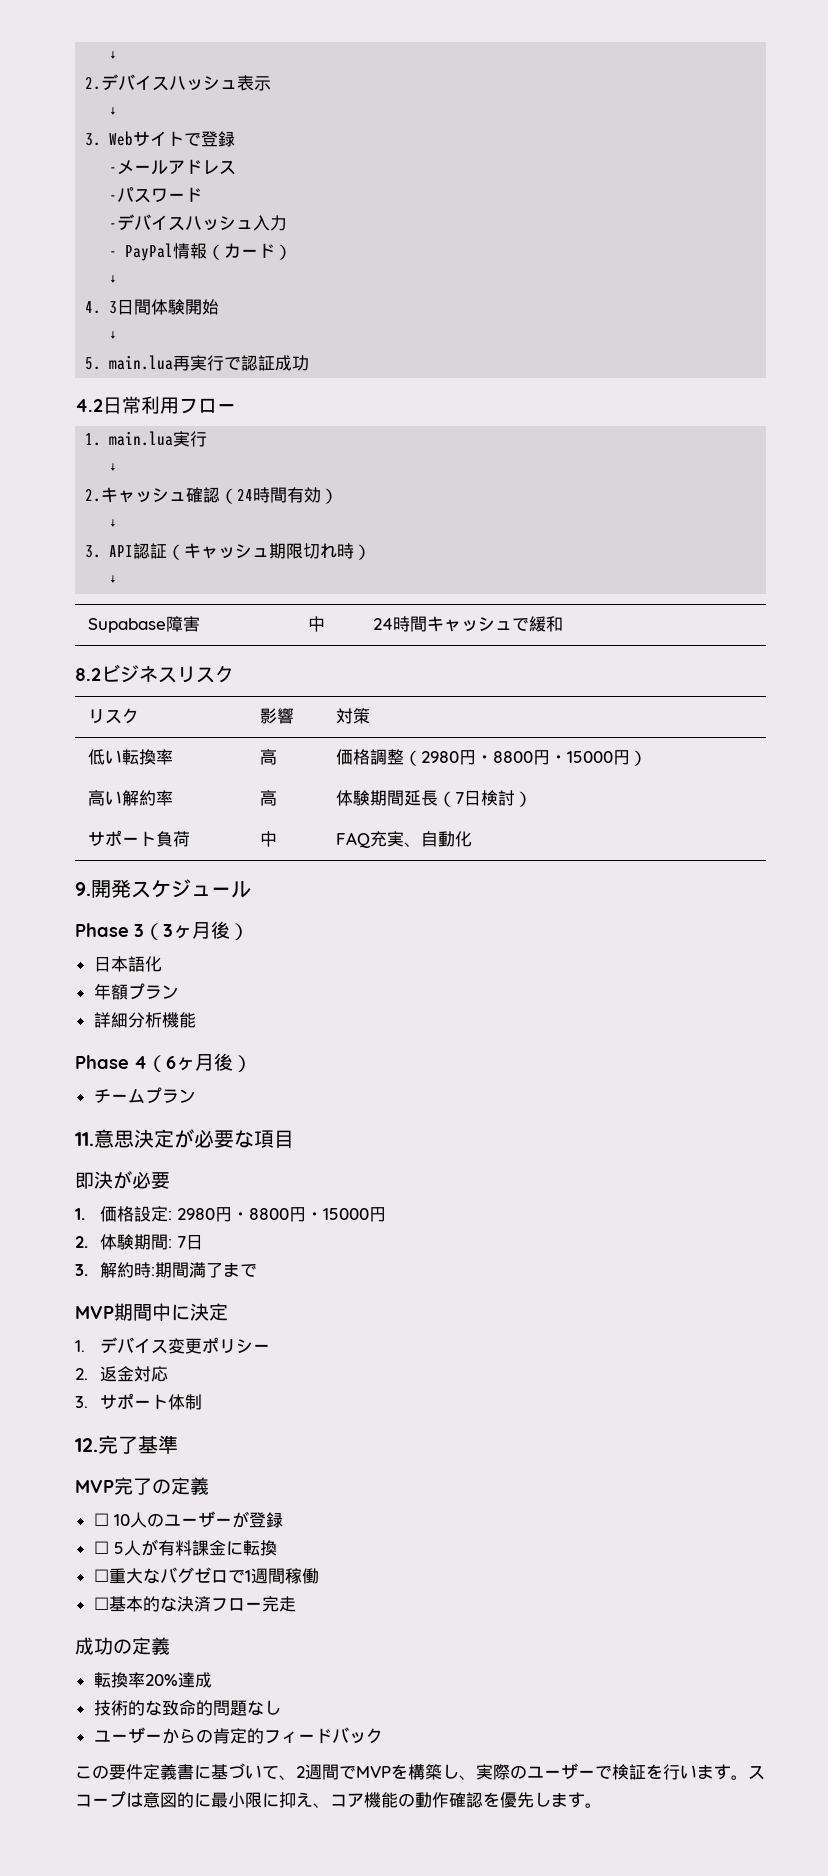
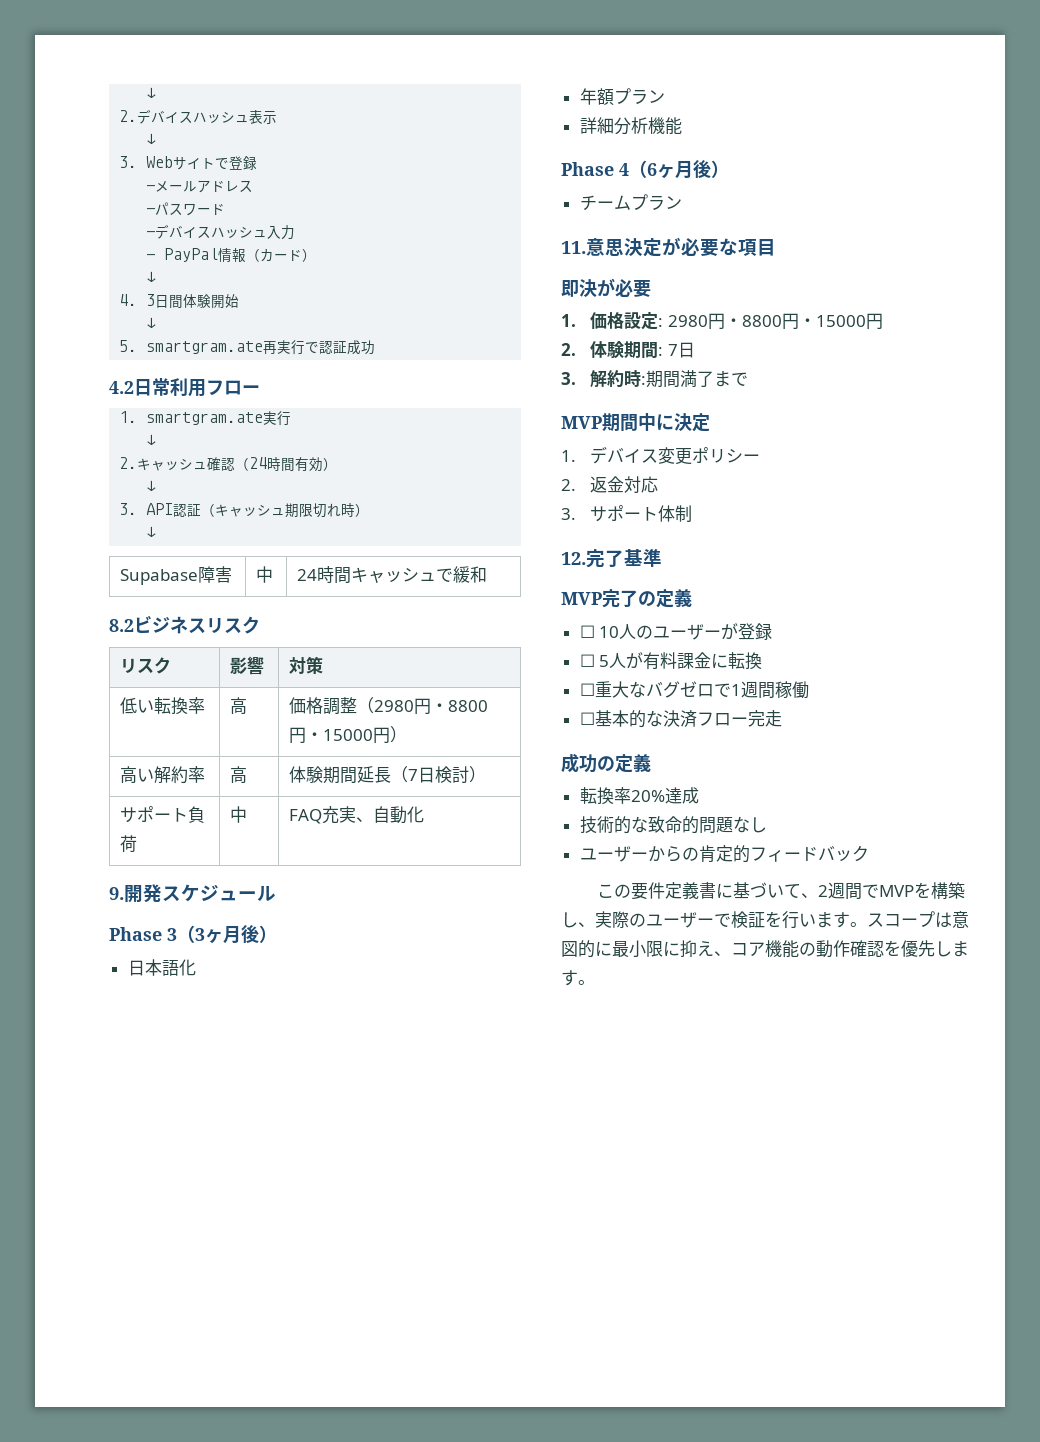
- 5. main.lua再実行で認証成功
+ 5. smartgram.ate再実行で認証成功
- 1. main.lua実行
+ 1. smartgram.ate実行

